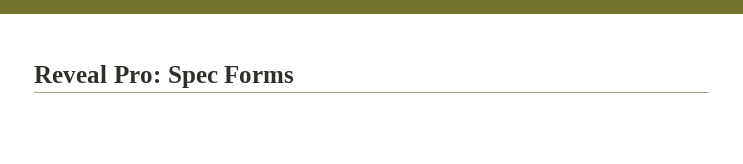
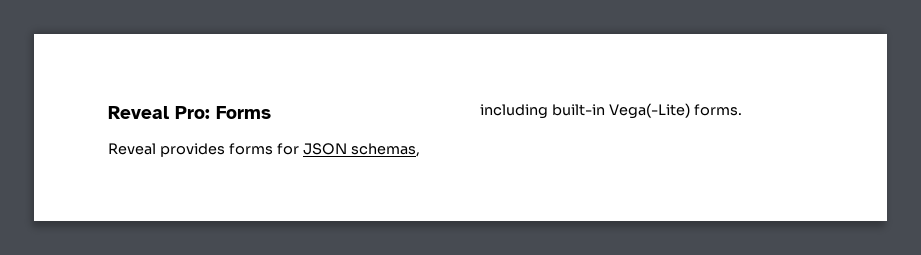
- Reveal Pro: Spec Forms
+ Reveal Pro: Forms
+ Reveal provides forms for JSON schemas, including built-in Vega(-Lite) forms.

